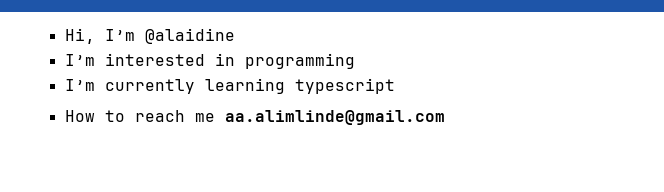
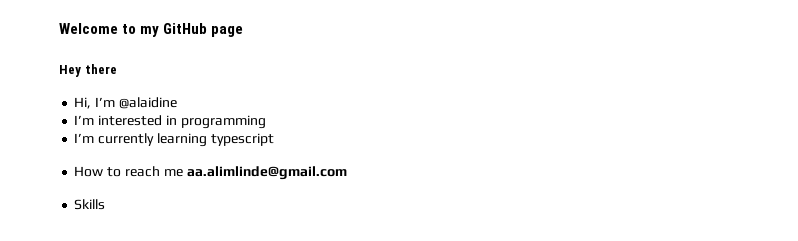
+ Welcome to my GitHub page
+ Hey there
+ Skills

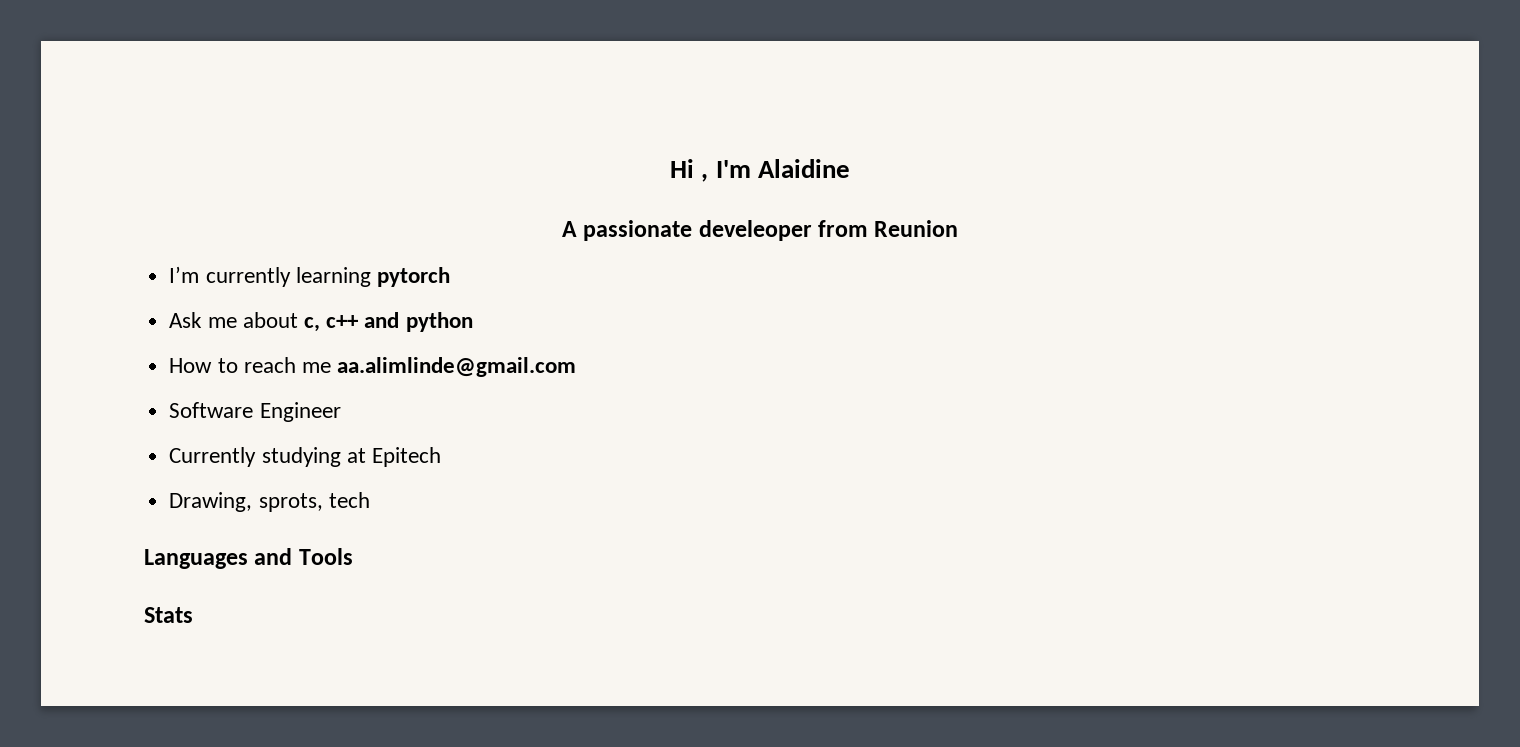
- Welcome to my GitHub page
- Hey there
- Hi, I’m @alaidine
- I’m interested in programming
- I’m currently learning typescript
+ Hi , I'm Alaidine
+ A passionate develeoper from Reunion
+ I’m currently learning pytorch
+ Ask me about c, c++ and python
- Skills
+ Software Engineer
+ Currently studying at Epitech
+ Drawing, sprots, tech
+ Languages and Tools
+ Stats

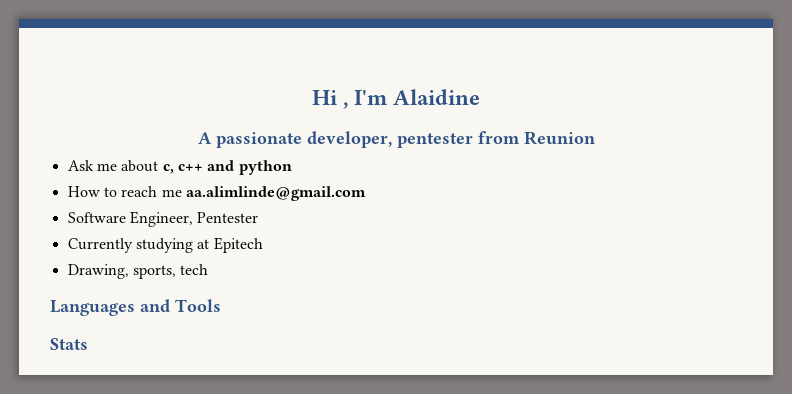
- A passionate develeoper from Reunion
+ A passionate developer, pentester from Reunion
- I’m currently learning pytorch
- Software Engineer
+ Software Engineer, Pentester
- Drawing, sprots, tech
+ Drawing, sports, tech

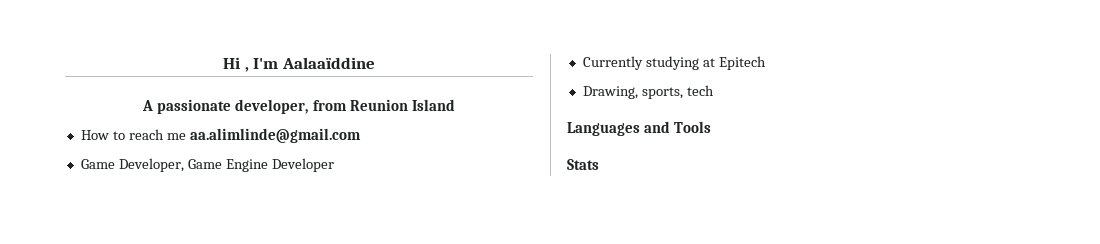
- Hi , I'm Alaidine
+ Hi , I'm Aalaaïddine
- A passionate developer, pentester from Reunion
- Ask me about c, c++ and python
+ A passionate developer, from Reunion Island
- Software Engineer, Pentester
+ Game Developer, Game Engine Developer

